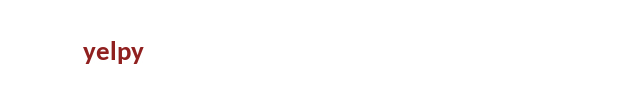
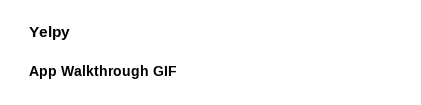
- yelpy
+ Yelpy
+ App Walkthrough GIF

